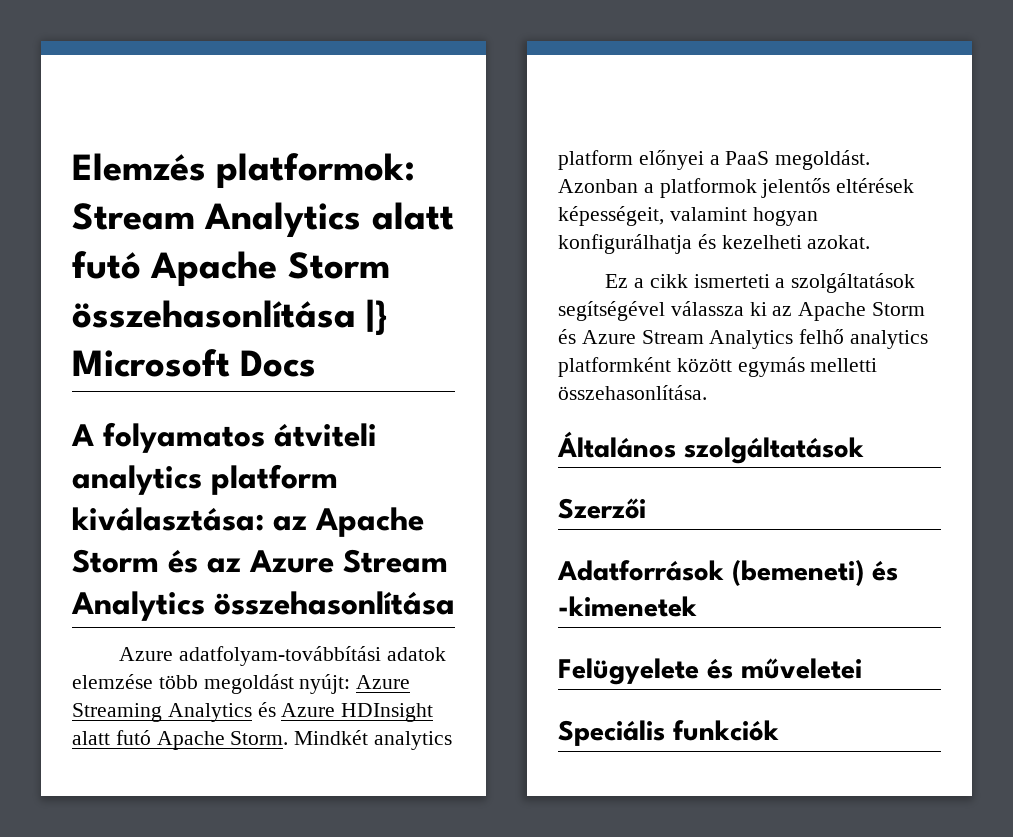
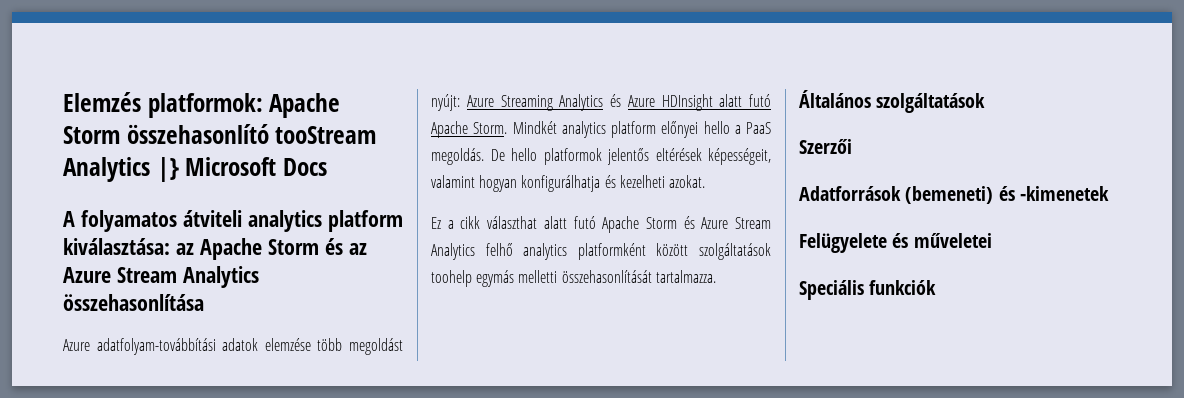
- Elemzés platformok: Stream Analytics alatt futó Apache Storm összehasonlítása |} Microsoft Docs
+ Elemzés platformok: Apache Storm összehasonlító tooStream Analytics |} Microsoft Docs
- Mindkét analytics platform előnyei a PaaS megoldást. Azonban a platformok jelentős eltérések képességeit, valamint hogyan konfigurálhatja és kezelheti azokat.
+ Mindkét analytics platform előnyei hello a PaaS megoldás. De hello platformok jelentős eltérések képességeit, valamint hogyan konfigurálhatja és kezelheti azokat.
- Ez a cikk ismerteti a szolgáltatások segítségével válassza ki az Apache Storm és Azure Stream Analytics felhő analytics platformként között egymás melletti összehasonlítása.
+ Ez a cikk választhat alatt futó Apache Storm és Azure Stream Analytics felhő analytics platformként között szolgáltatások toohelp egymás melletti összehasonlítását tartalmazza.

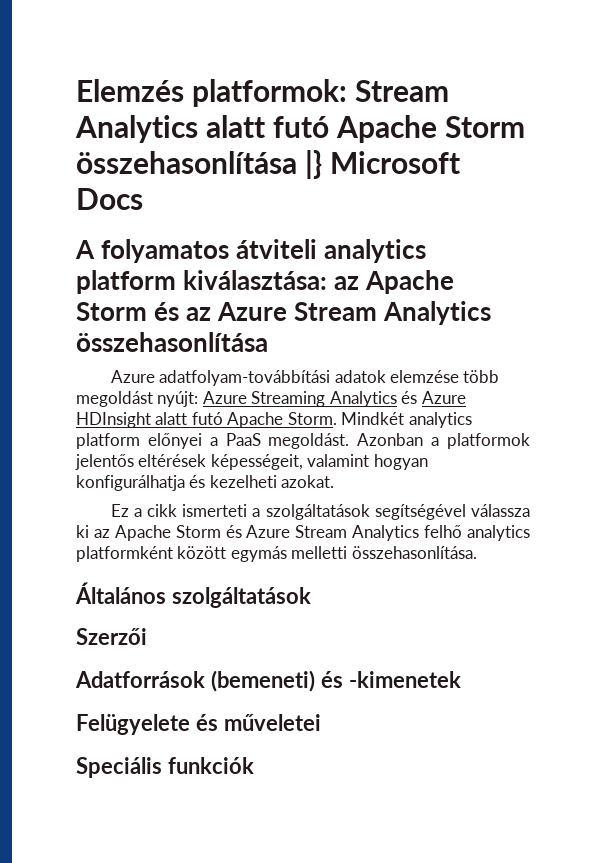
- Elemzés platformok: Apache Storm összehasonlító tooStream Analytics |} Microsoft Docs
+ Elemzés platformok: Stream Analytics alatt futó Apache Storm összehasonlítása |} Microsoft Docs
- Mindkét analytics platform előnyei hello a PaaS megoldás. De hello platformok jelentős eltérések képességeit, valamint hogyan konfigurálhatja és kezelheti azokat.
+ Mindkét analytics platform előnyei a PaaS megoldást. Azonban a platformok jelentős eltérések képességeit, valamint hogyan konfigurálhatja és kezelheti azokat.
- Ez a cikk választhat alatt futó Apache Storm és Azure Stream Analytics felhő analytics platformként között szolgáltatások toohelp egymás melletti összehasonlítását tartalmazza.
+ Ez a cikk ismerteti a szolgáltatások segítségével válassza ki az Apache Storm és Azure Stream Analytics felhő analytics platformként között egymás melletti összehasonlítása.

